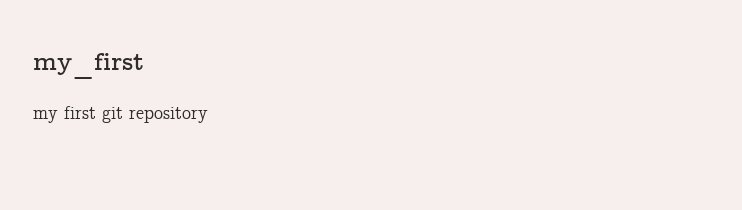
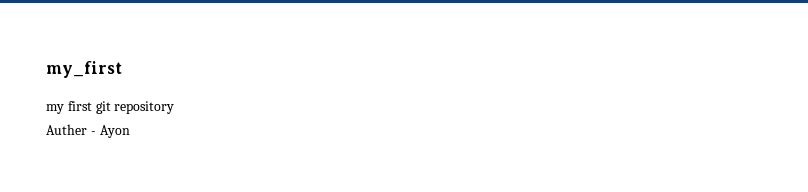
+ Auther - Ayon

